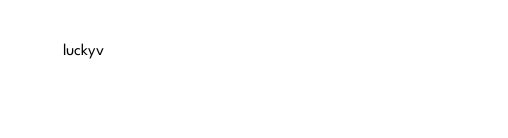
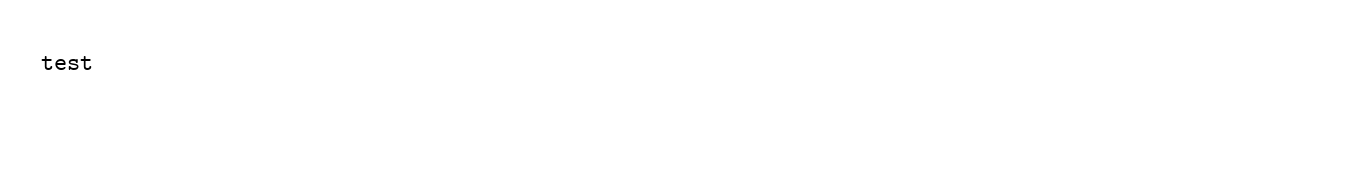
- luckyv
+ test

